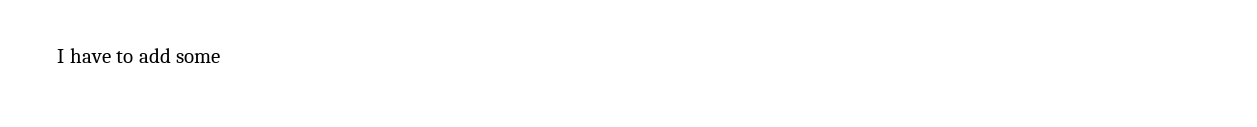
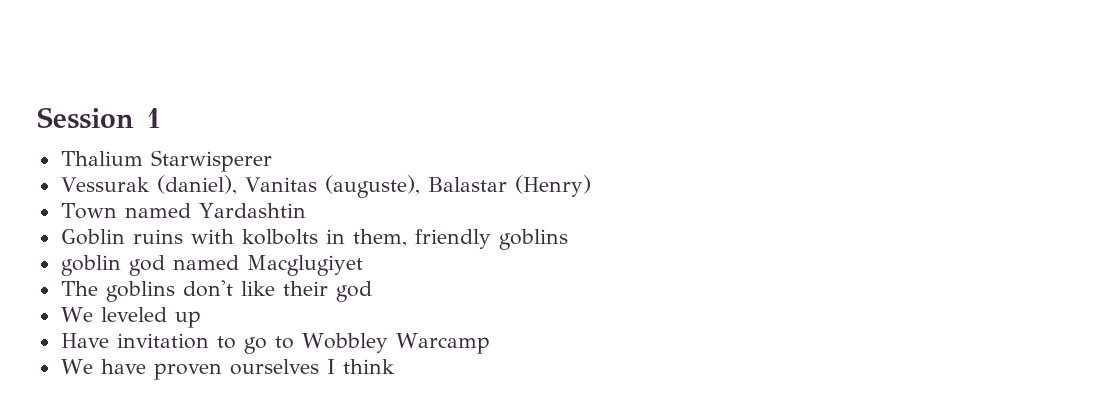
- I have to add some
+ Session 1
+ Thalium Starwisperer
+ Vessurak (daniel), Vanitas (auguste), Balastar (Henry)
+ Town named Yardashtin
+ Goblin ruins with kolbolts in them, friendly goblins
+ goblin god named Macglugiyet
+ The goblins don't like their god
+ We leveled up
+ Have invitation to go to Wobbley Warcamp
+ We have proven ourselves I think

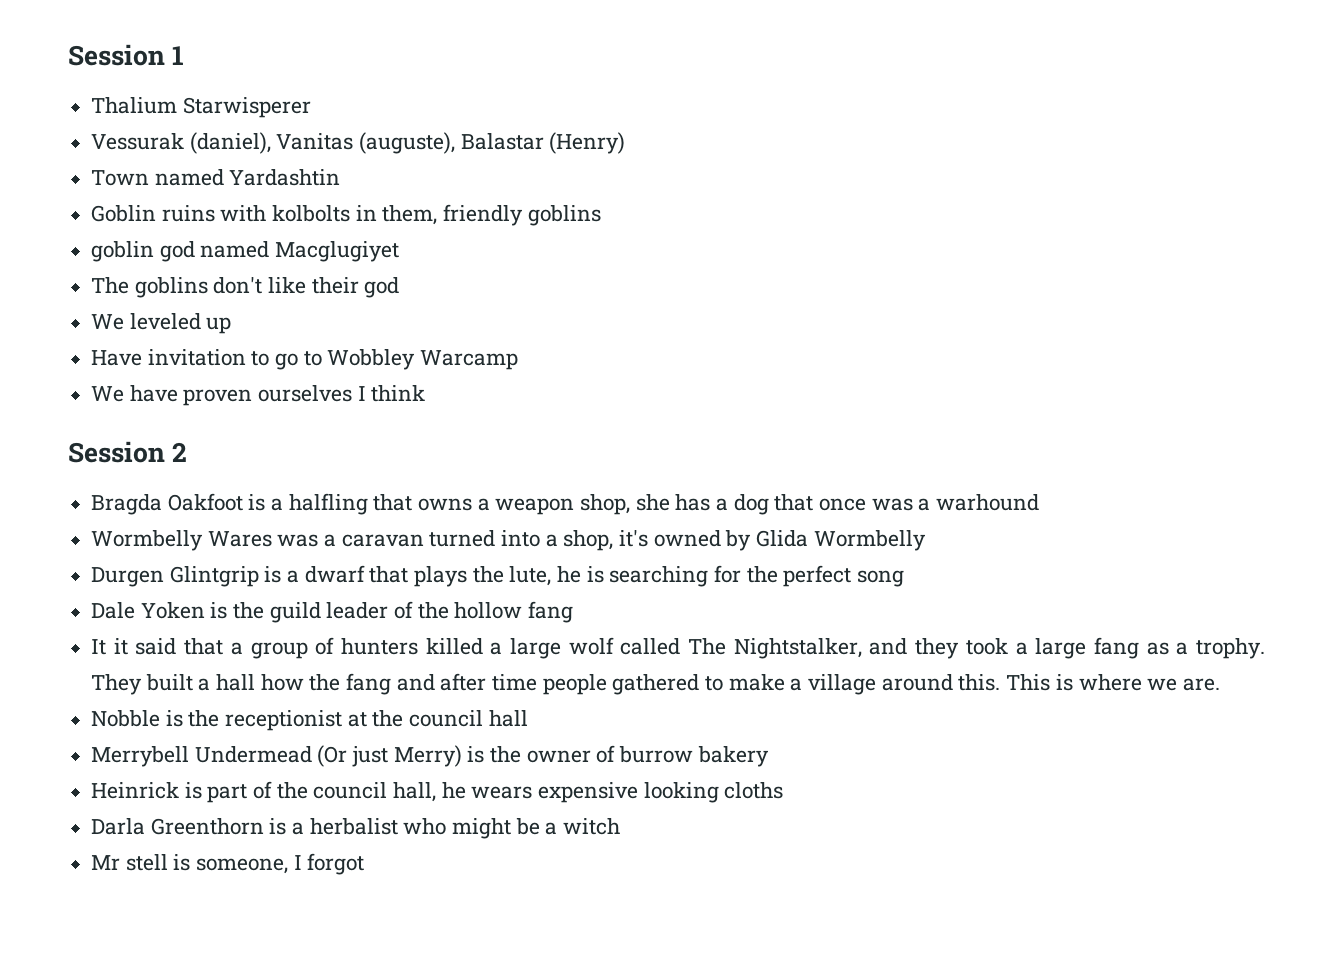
+ Session 2
+ Bragda Oakfoot is a halfling that owns a weapon shop, she has a dog that once was a warhound
+ Wormbelly Wares was a caravan turned into a shop, it's owned by Glida Wormbelly
+ Durgen Glintgrip is a dwarf that plays the lute, he is searching for the perfect song
+ Dale Yoken is the guild leader of the hollow fang
+ It it said that a group of hunters killed a large wolf called The Nightstalker, and they took a large fang as a trophy. They built a hall how the fang and after time people gathered to make a village around this. This is where we are.
+ Nobble is the receptionist at the council hall
+ Merrybell Undermead (Or just Merry) is the owner of burrow bakery
+ Heinrick is part of the council hall, he wears expensive looking cloths
+ Darla Greenthorn is a herbalist who might be a witch
+ Mr stell is someone, I forgot

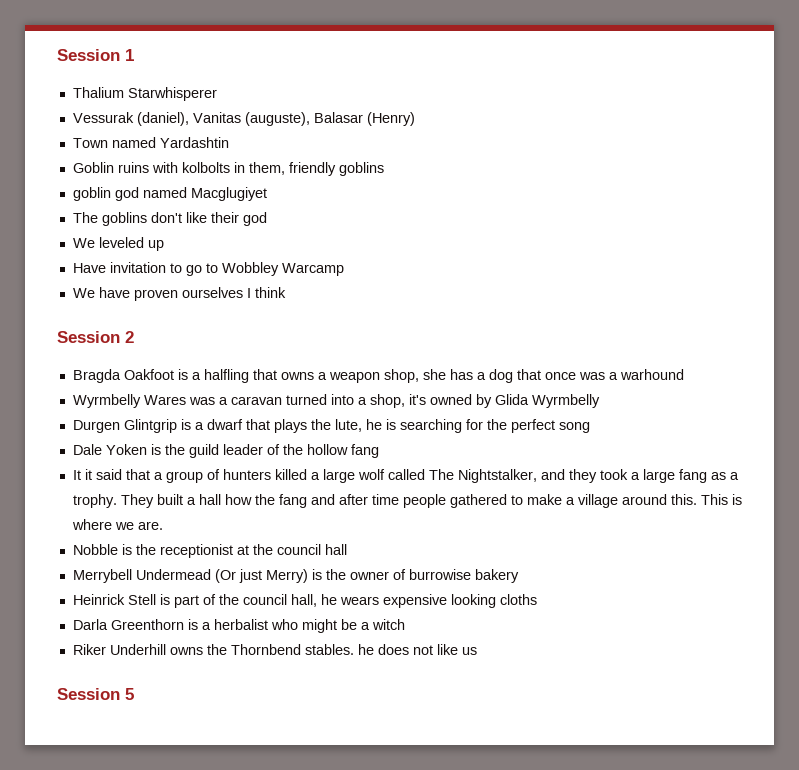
- Thalium Starwisperer
+ Thalium Starwhisperer
- Vessurak (daniel), Vanitas (auguste), Balastar (Henry)
+ Vessurak (daniel), Vanitas (auguste), Balasar (Henry)
- Wormbelly Wares was a caravan turned into a shop, it's owned by Glida Wormbelly
+ Wyrmbelly Wares was a caravan turned into a shop, it's owned by Glida Wyrmbelly
- Merrybell Undermead (Or just Merry) is the owner of burrow bakery
+ Merrybell Undermead (Or just Merry) is the owner of burrowise bakery
- Heinrick is part of the council hall, he wears expensive looking cloths
+ Heinrick Stell is part of the council hall, he wears expensive looking cloths
- Mr stell is someone, I forgot
+ Riker Underhill owns the Thornbend stables. he does not like us
+ Session 5

